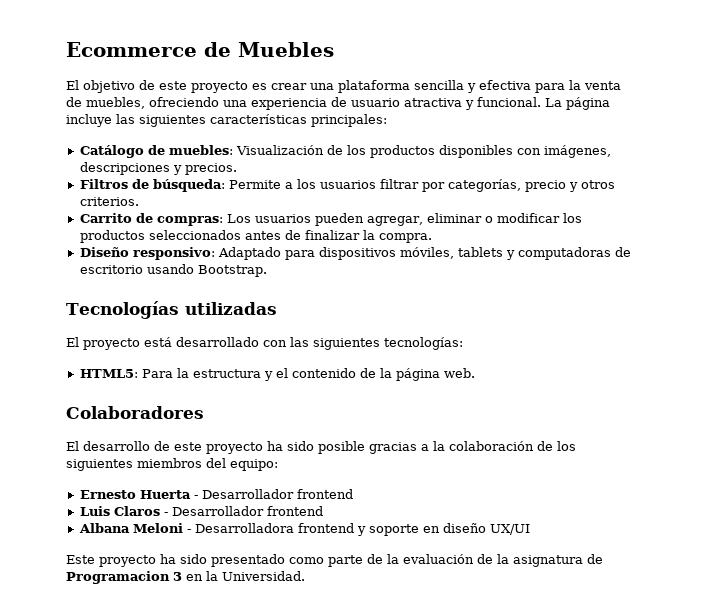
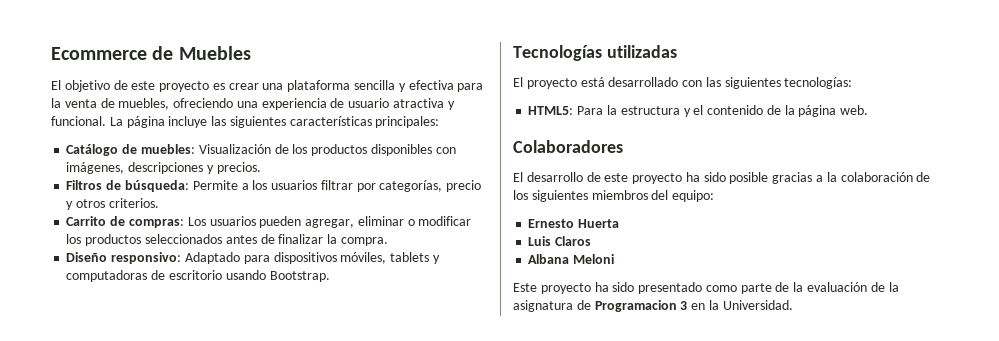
- Ernesto Huerta - Desarrollador frontend
+ Ernesto Huerta
- Luis Claros - Desarrollador frontend
+ Luis Claros
- Albana Meloni - Desarrolladora frontend y soporte en diseño UX/UI
+ Albana Meloni

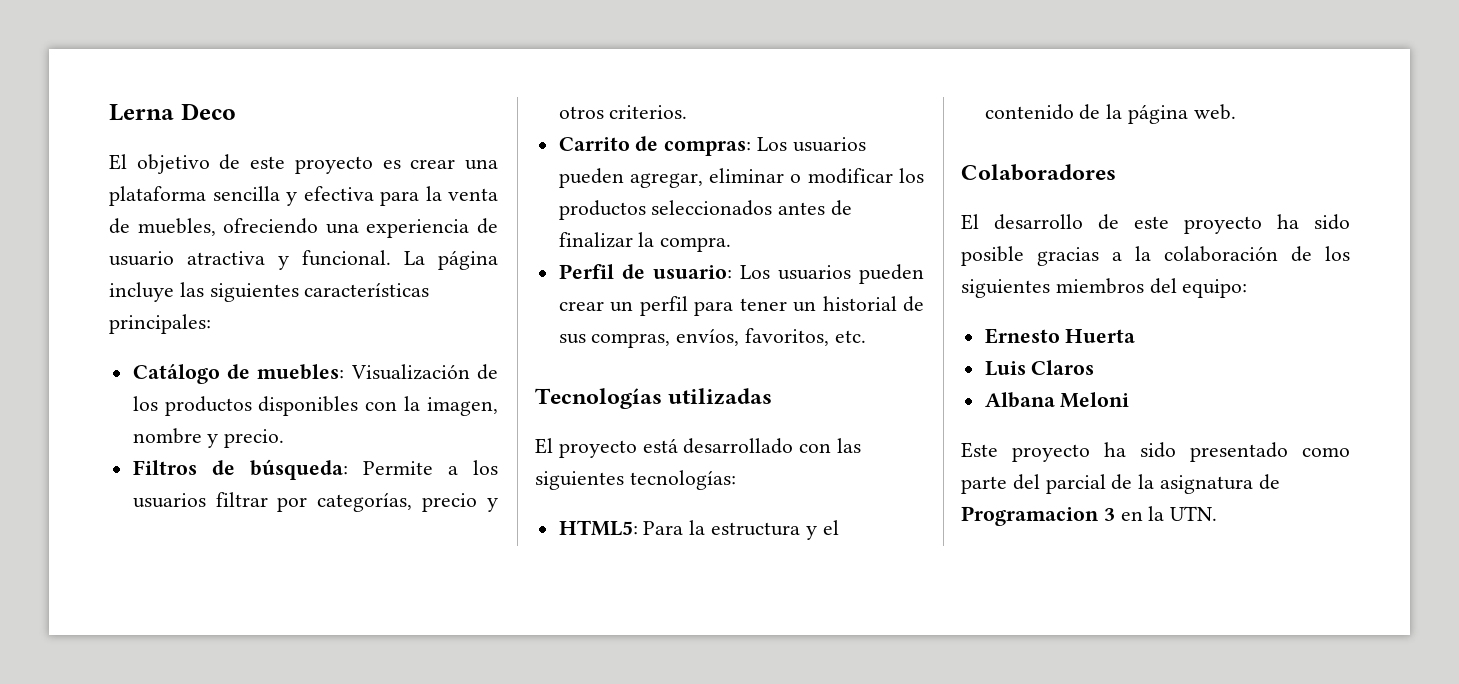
- Ecommerce de Muebles
+ Lerna Deco
- Catálogo de muebles: Visualización de los productos disponibles con imágenes, descripciones y precios.
+ Catálogo de muebles: Visualización de los productos disponibles con la imagen, nombre y precio.
- Diseño responsivo: Adaptado para dispositivos móviles, tablets y computadoras de escritorio usando Bootstrap.
+ Perfil de usuario: Los usuarios pueden crear un perfil para tener un historial de sus compras, envíos, favoritos, etc.
- Este proyecto ha sido presentado como parte de la evaluación de la asignatura de Programacion 3 en la Universidad.
+ Este proyecto ha sido presentado como parte del parcial de la asignatura de Programacion 3 en la UTN.

